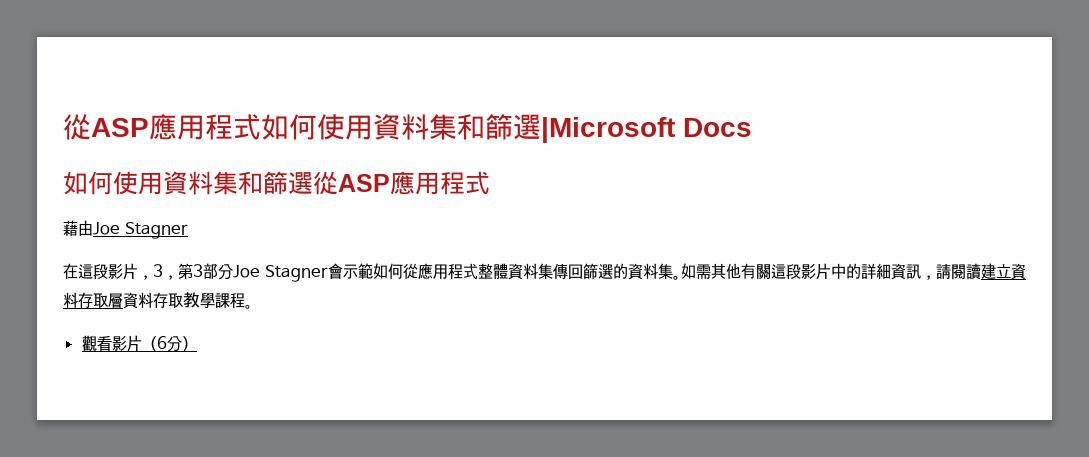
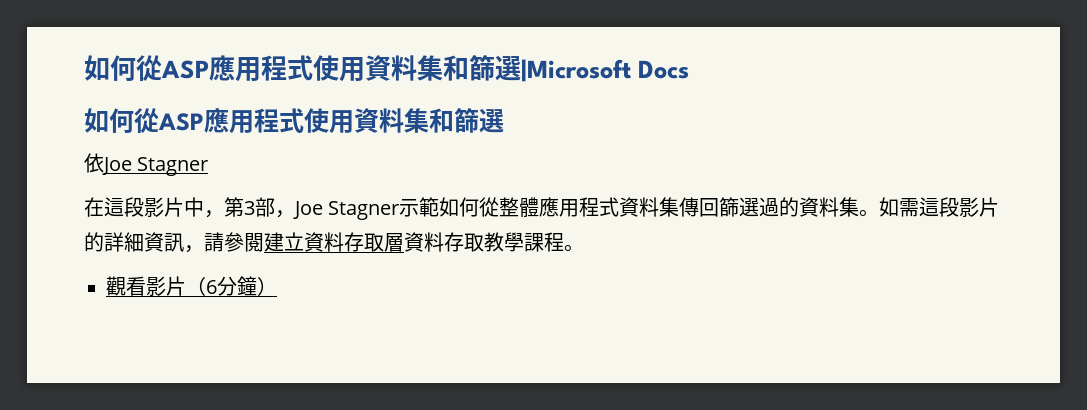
- 從ASP應用程式如何使用資料集和篩選|Microsoft Docs
- 如何使用資料集和篩選從ASP應用程式
- 藉由Joe Stagner
+ 如何從ASP應用程式使用資料集和篩選|Microsoft Docs
+ 如何從ASP應用程式使用資料集和篩選
+ 依Joe Stagner
- 在這段影片，3，第3部分Joe Stagner會示範如何從應用程式整體資料集傳回篩選的資料集。
+ 在這段影片中，第3部，Joe Stagner示範如何從整體應用程式資料集傳回篩選過的資料集。
- 如需其他有關這段影片中的詳細資訊，請閱讀建立資料存取層資料存取教學課程。
+ 如需這段影片的詳細資訊，請參閱建立資料存取層資料存取教學課程。
- 觀看影片（6分）
+ 觀看影片（6分鐘）

